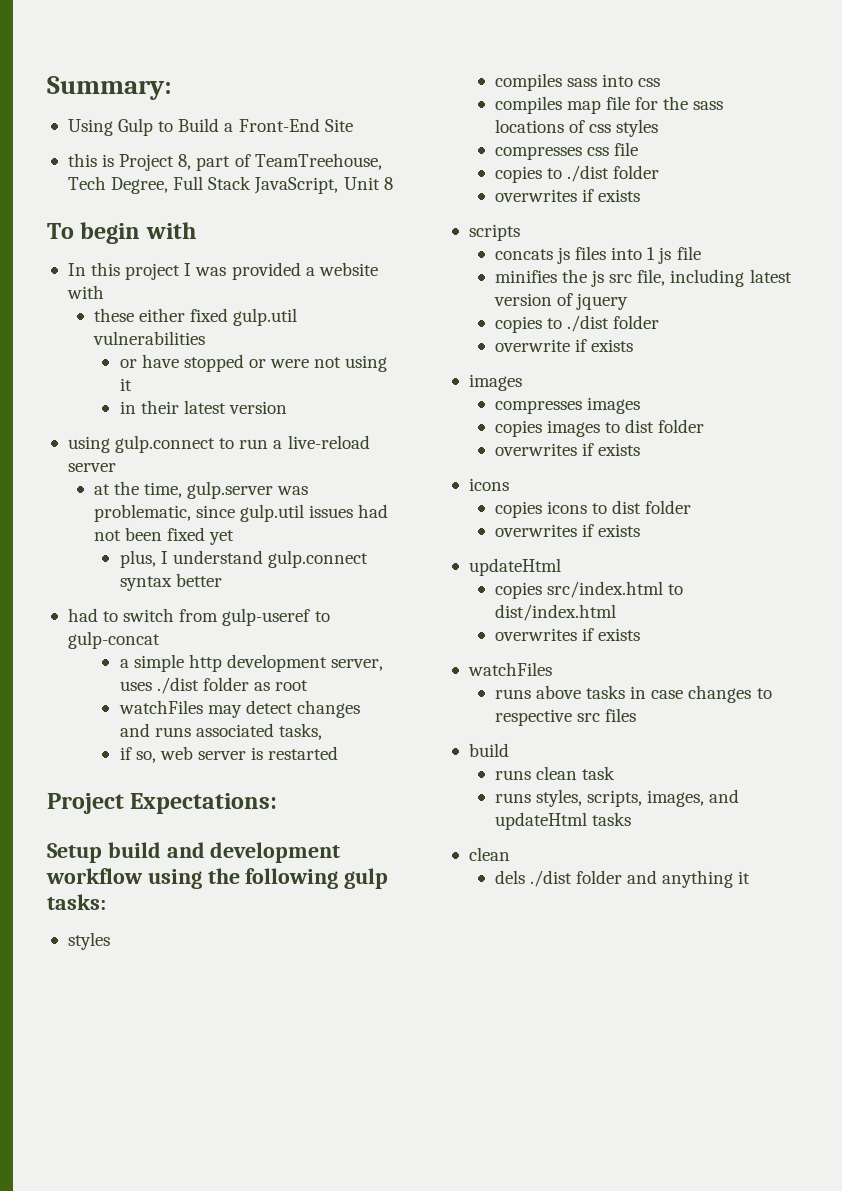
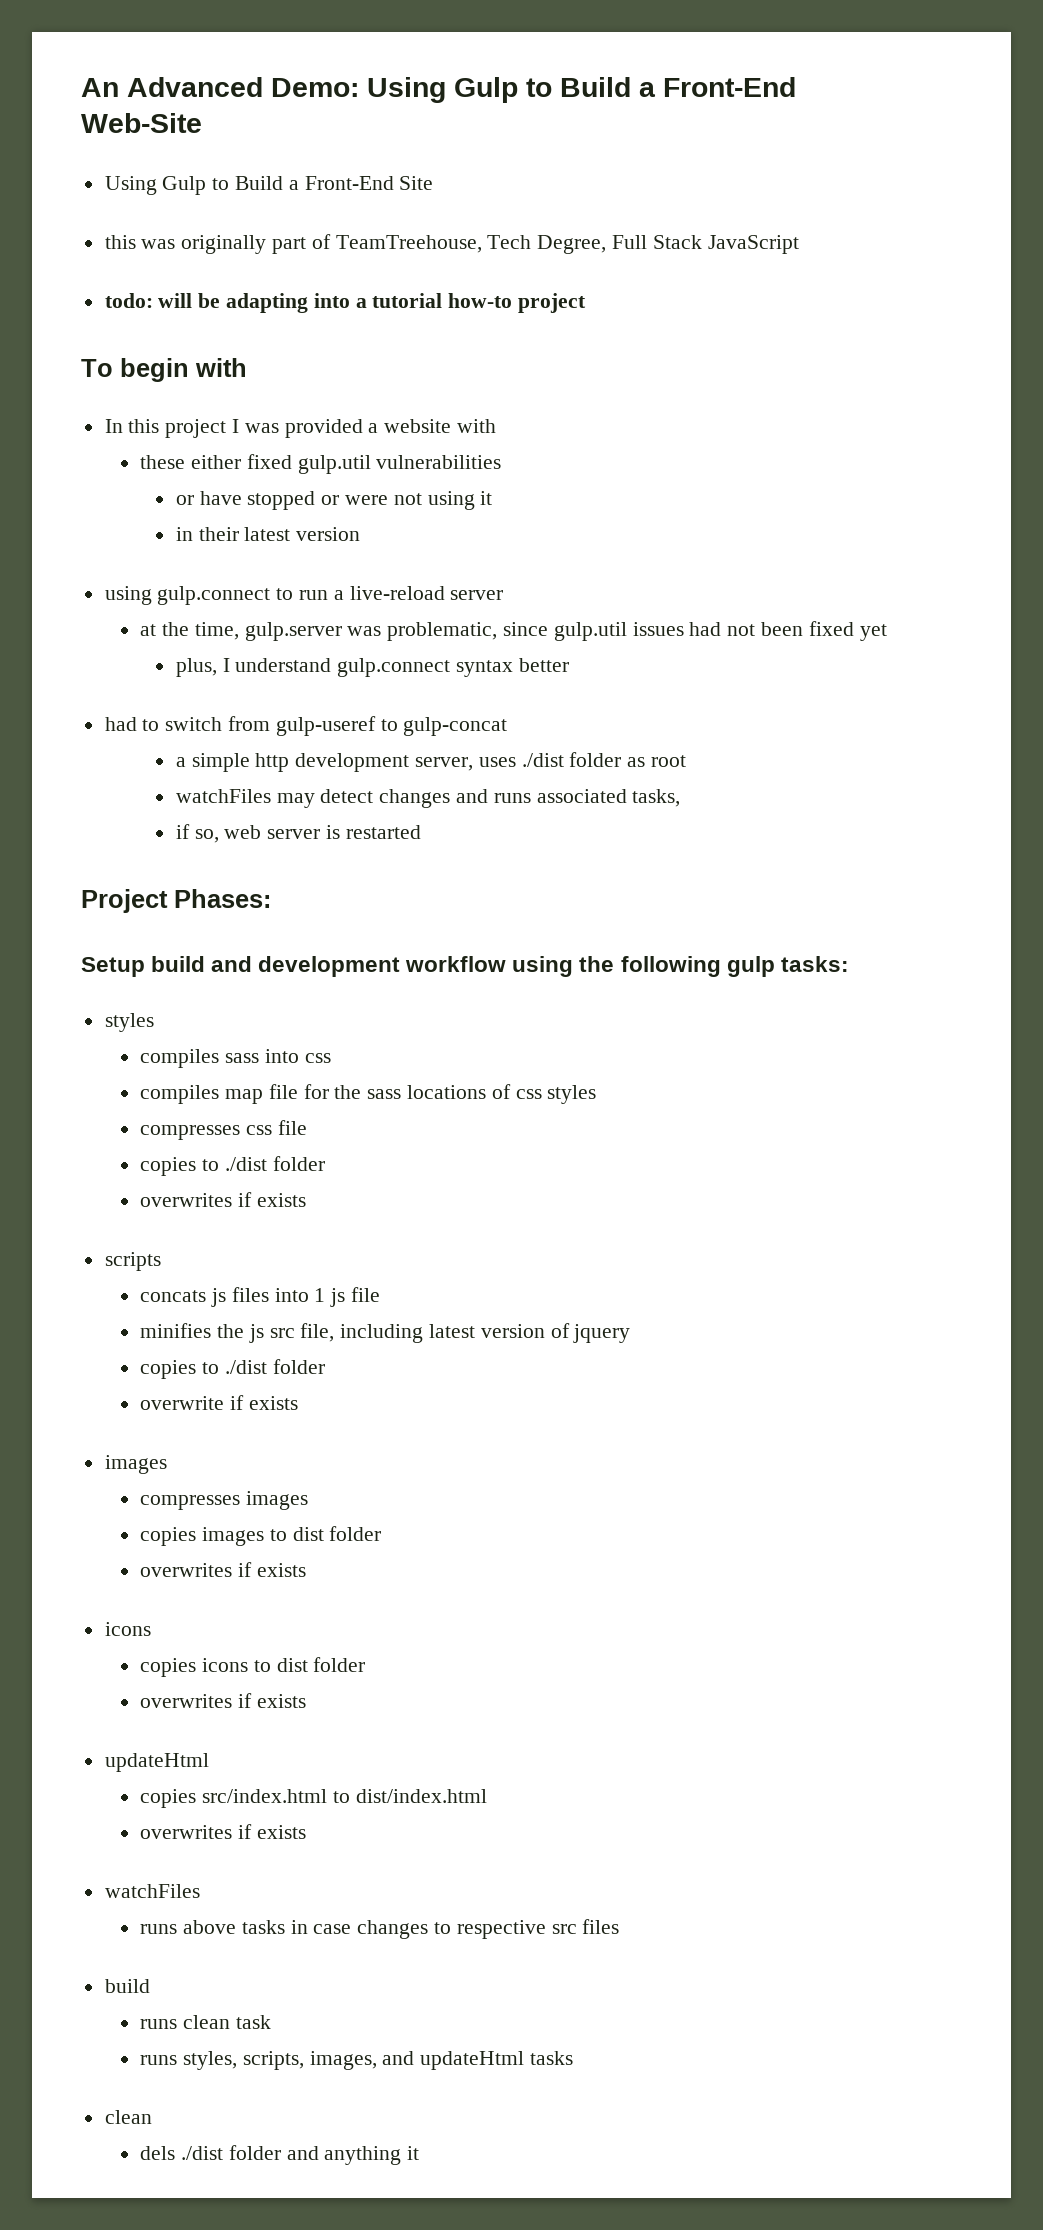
- Summary:
+ An Advanced Demo: Using Gulp to Build a Front-End Web-Site
- this is Project 8, part of TeamTreehouse, Tech Degree, Full Stack JavaScript, Unit 8
+ this was originally part of TeamTreehouse, Tech Degree, Full Stack JavaScript
+ todo: will be adapting into a tutorial how-to project
- Project Expectations:
+ Project Phases:

